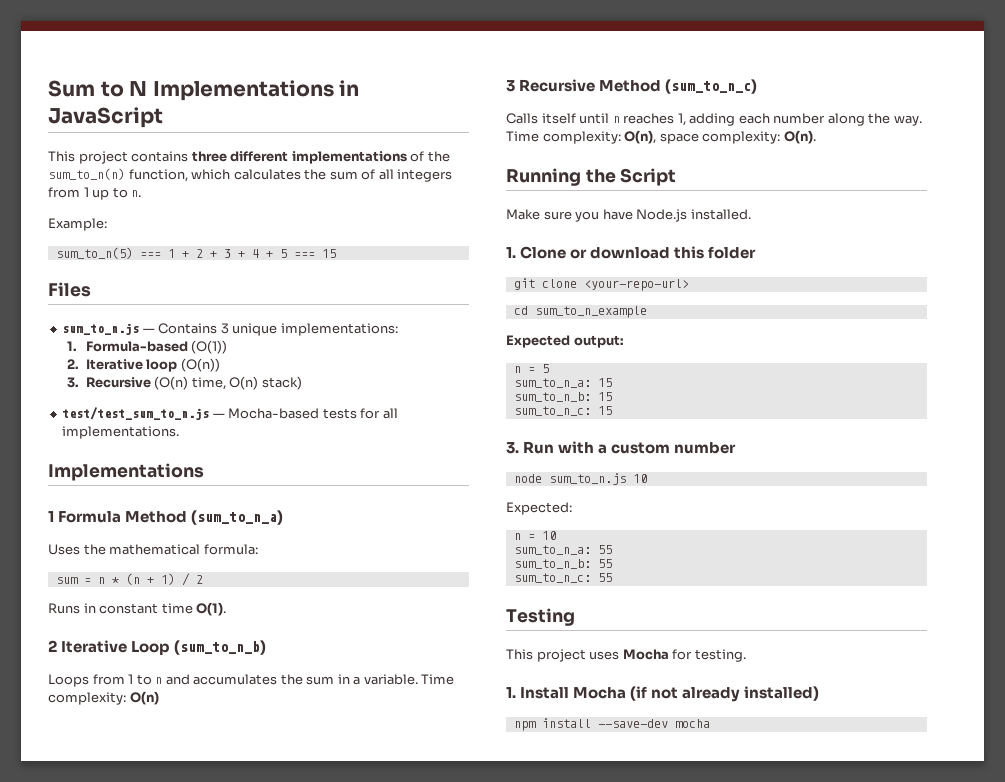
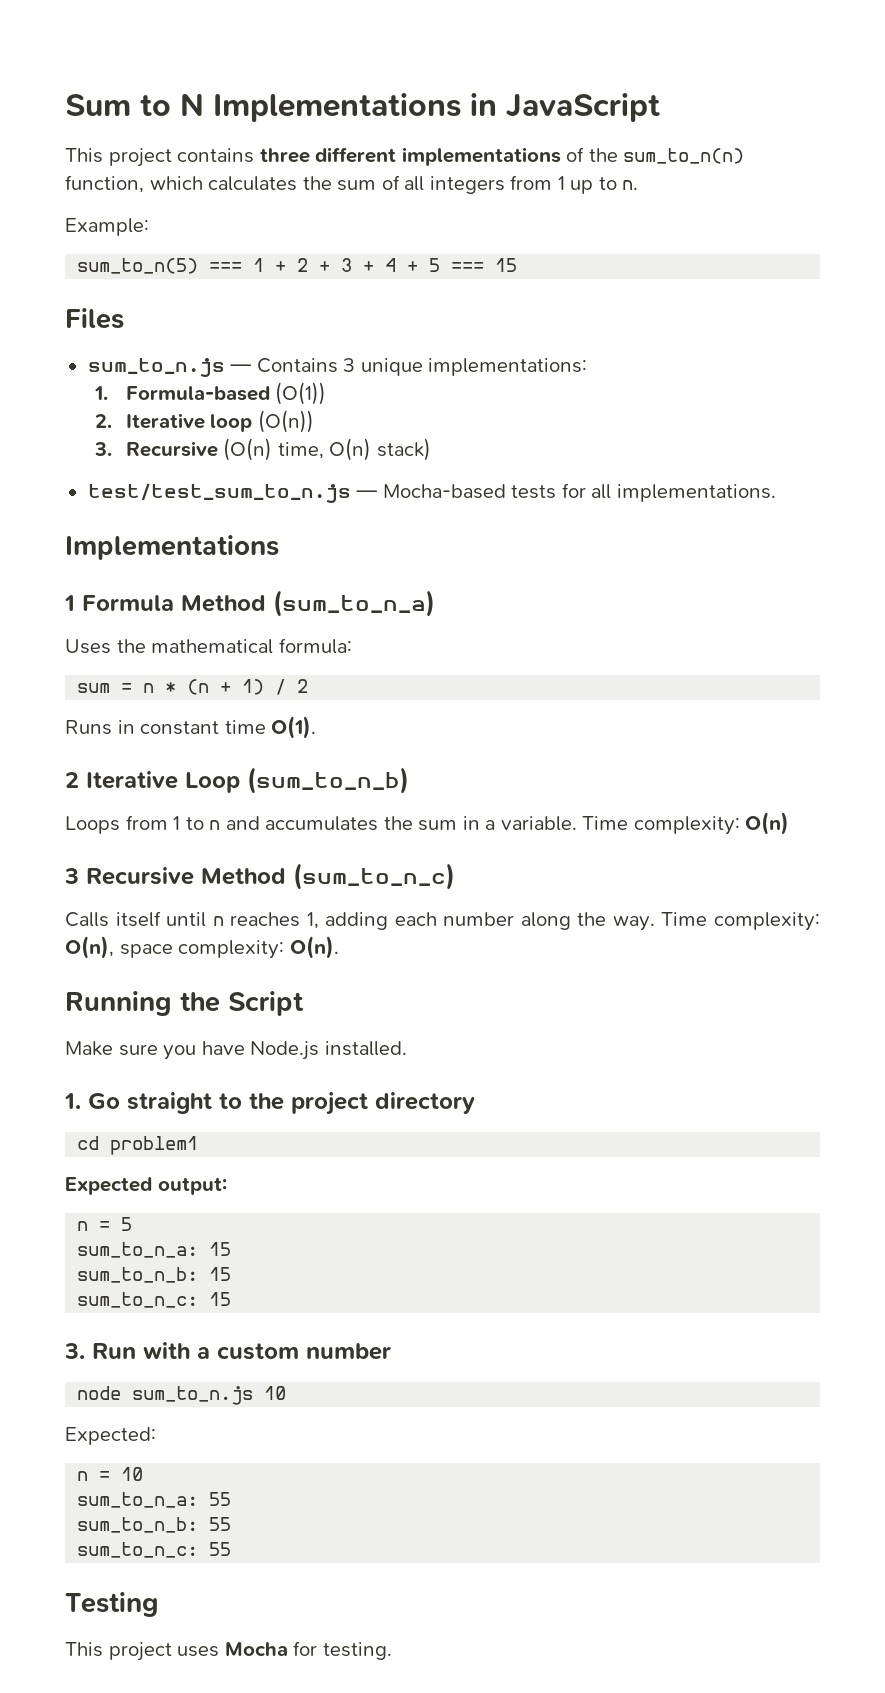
- 1. Clone or download this folder
- git clone <your-repo-url>
+ 1. Go straight to the project directory
- cd sum_to_n_example
+ cd problem1
- 1. Install Mocha (if not already installed)
- npm install --save-dev mocha

